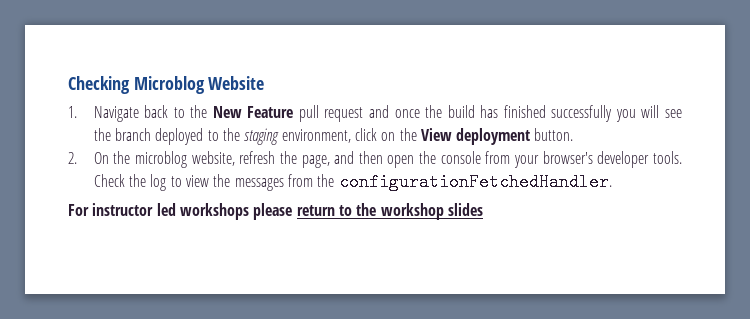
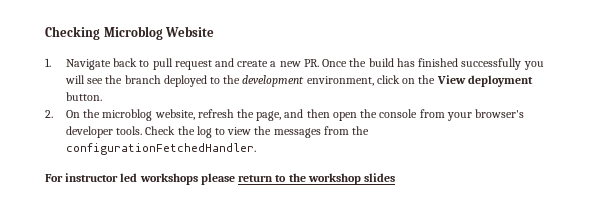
- 1. Navigate back to the New Feature pull request and once the build has finished successfully you will see the branch deployed to the staging environment, click on the View deployment button.
+ 1. Navigate back to pull request and create a new PR. Once the build has finished successfully you will see the branch deployed to the development environment, click on the View deployment button.

